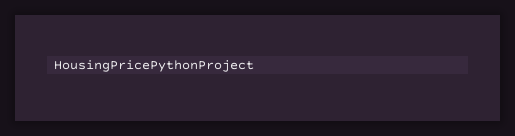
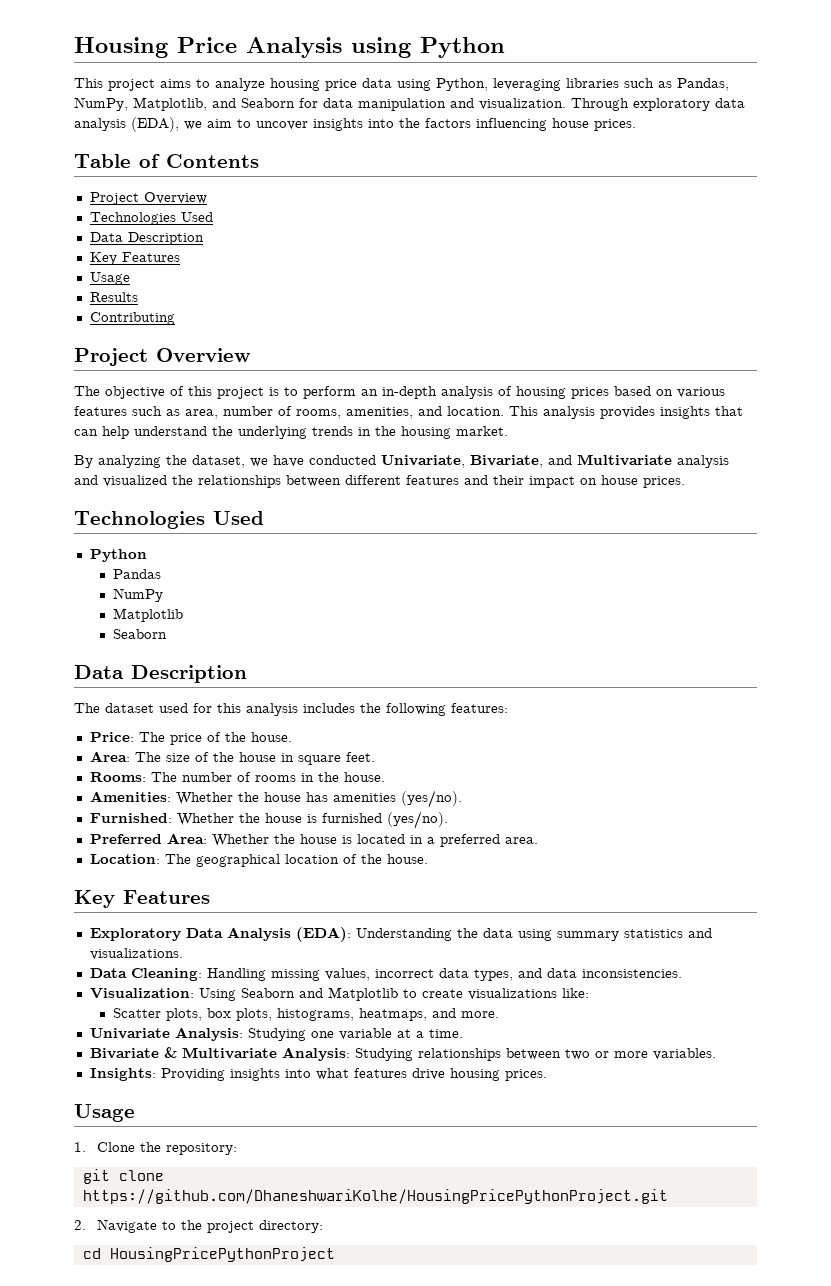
- HousingPricePythonProject
+ Housing Price Analysis using Python
+ This project aims to analyze housing price data using Python, leveraging libraries such as Pandas, NumPy, Matplotlib, and Seaborn for data manipulation and visualization. Through exploratory data analysis (EDA), we aim to uncover insights into the factors influencing house prices.
+ Table of Contents
+ Project Overview
+ Technologies Used
+ Data Description
+ Key Features
+ Usage
+ Results
+ Contributing
+ Project Overview
+ The objective of this project is to perform an in-depth analysis of housing prices based on various features such as area, number of rooms, amenities, and location. This analysis provides insights that can help understand the underlying trends in the housing market.
+ By analyzing the dataset, we have conducted Univariate, Bivariate, and Multivariate analysis and visualized the relationships between different features and their impact on house prices.
+ Technologies Used
+ Python
+ Pandas
+ NumPy
+ Matplotlib
+ Seaborn
+ Data Description
+ The dataset used for this analysis includes the following features:
+ Price: The price of the house.
+ Area: The size of the house in square feet.
+ Rooms: The number of rooms in the house.
+ Amenities: Whether the house has amenities (yes/no).
+ Furnished: Whether the house is furnished (yes/no).
+ Preferred Area: Whether the house is located in a preferred area.
+ Location: The geographical location of the house.
+ Key Features
+ Exploratory Data Analysis (EDA): Understanding the data using summary statistics and visualizations.
+ Data Cleaning: Handling missing values, incorrect data types, and data inconsistencies.
+ Visualization: Using Seaborn and Matplotlib to create visualizations like:
+ Scatter plots, box plots, histograms, heatmaps, and more.
+ Univariate Analysis: Studying one variable at a time.
+ Bivariate & Multivariate Analysis: Studying relationships between two or more variables.
+ Insights: Providing insights into what features drive housing prices.
+ Usage
+ 1. Clone the repository:
+ git clone https://github.com/DhaneshwariKolhe/HousingPricePythonProject.git
+ 2. Navigate to the project directory:
+ cd HousingPricePythonProject

